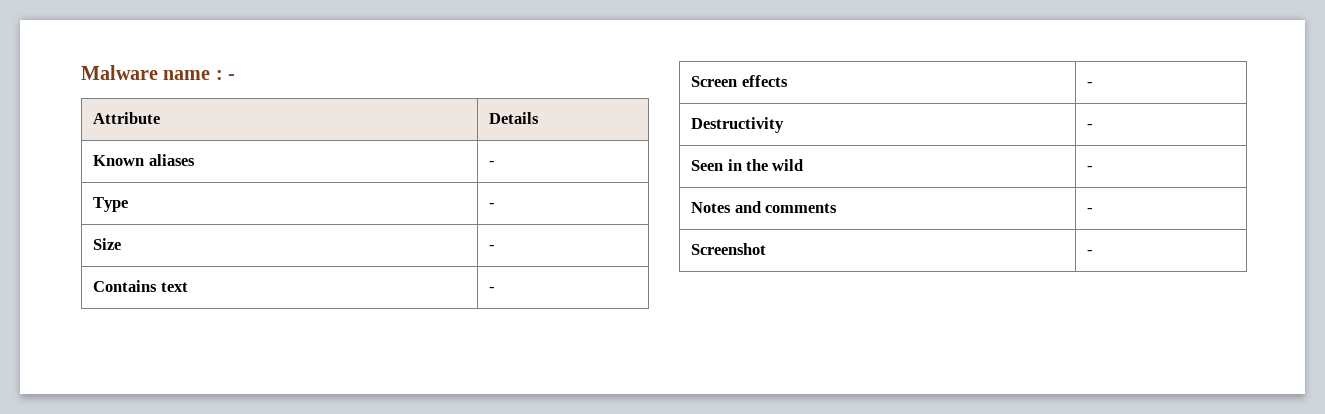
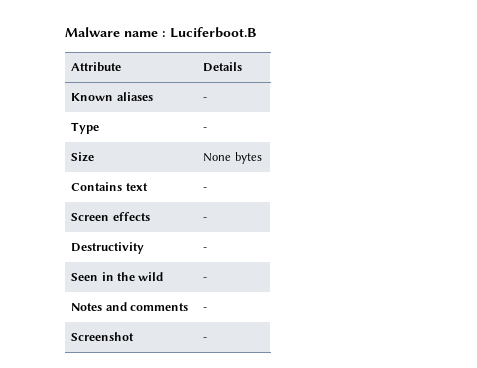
- Malware name : -
+ Malware name : Luciferboot.B
- Size | -
+ Size | None bytes

